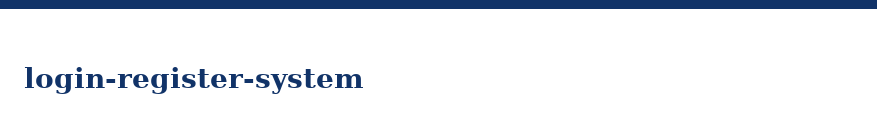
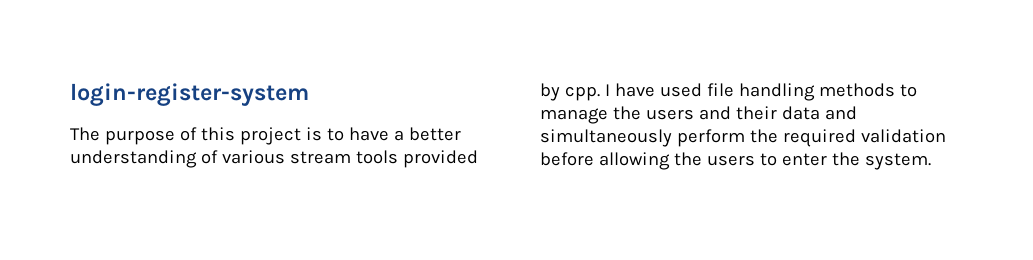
+ The purpose of this project is to have a better understanding of various stream tools provided by cpp. I have used file handling methods to manage the users and their data and simultaneously perform the required validation before allowing the users to enter the system.

